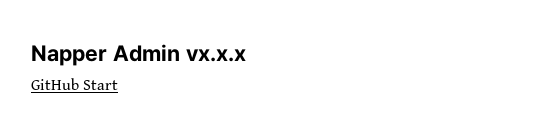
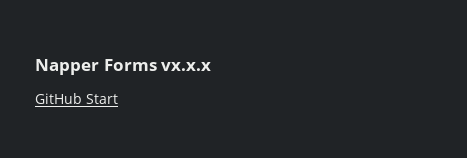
- Napper Admin vx.x.x
+ Napper Forms vx.x.x

